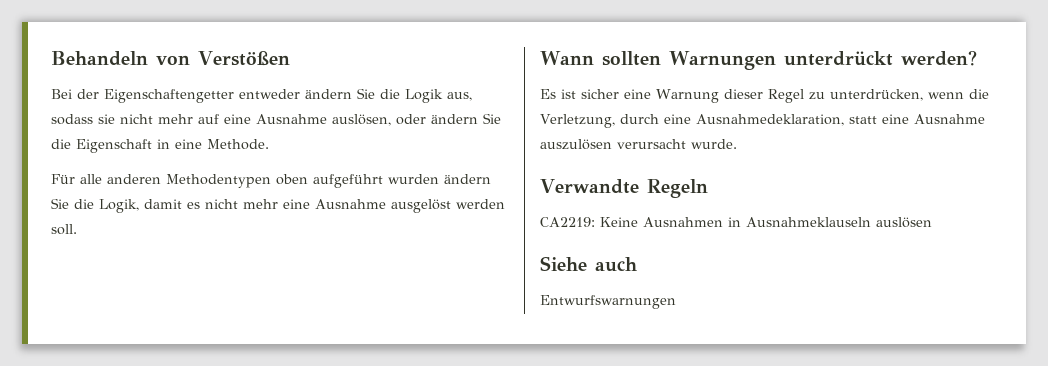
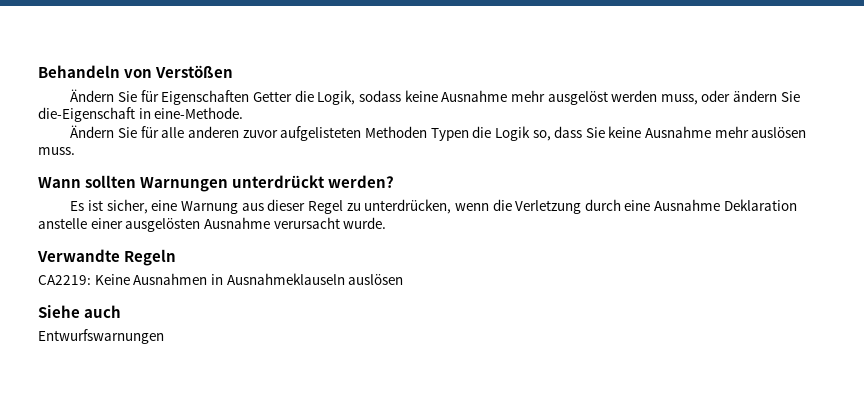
- Bei der Eigenschaftengetter entweder ändern Sie die Logik aus, sodass sie nicht mehr auf eine Ausnahme auslösen, oder ändern Sie die Eigenschaft in eine Methode.
- Für alle anderen Methodentypen oben aufgeführt wurden ändern Sie die Logik, damit es nicht mehr eine Ausnahme ausgelöst werden soll.
+ Ändern Sie für Eigenschaften Getter die Logik, sodass keine Ausnahme mehr ausgelöst werden muss, oder ändern Sie die-Eigenschaft in eine-Methode.
+ Ändern Sie für alle anderen zuvor aufgelisteten Methoden Typen die Logik so, dass Sie keine Ausnahme mehr auslösen muss.
- Es ist sicher eine Warnung dieser Regel zu unterdrücken, wenn die Verletzung, durch eine Ausnahmedeklaration, statt eine Ausnahme auszulösen verursacht wurde.
+ Es ist sicher, eine Warnung aus dieser Regel zu unterdrücken, wenn die Verletzung durch eine Ausnahme Deklaration anstelle einer ausgelösten Ausnahme verursacht wurde.

